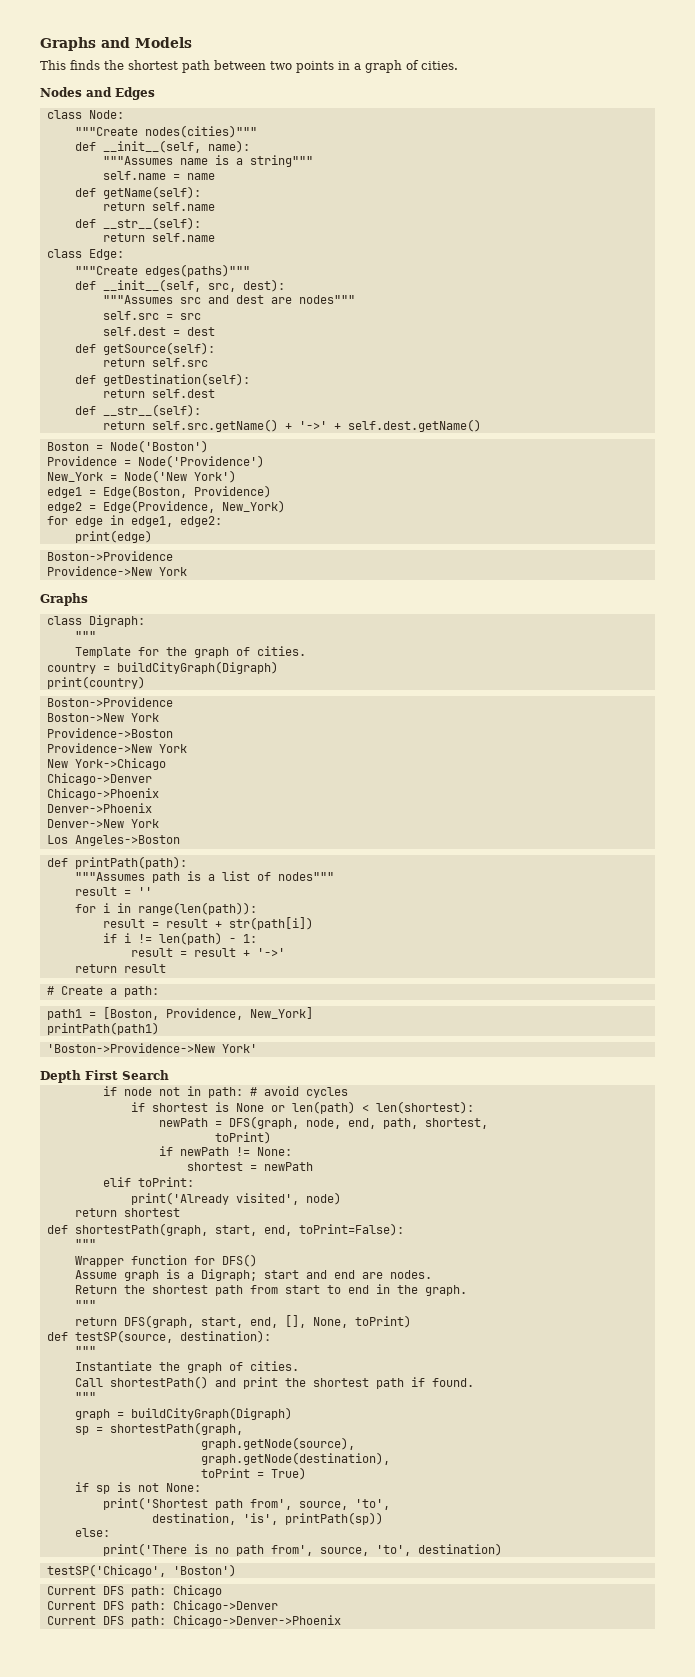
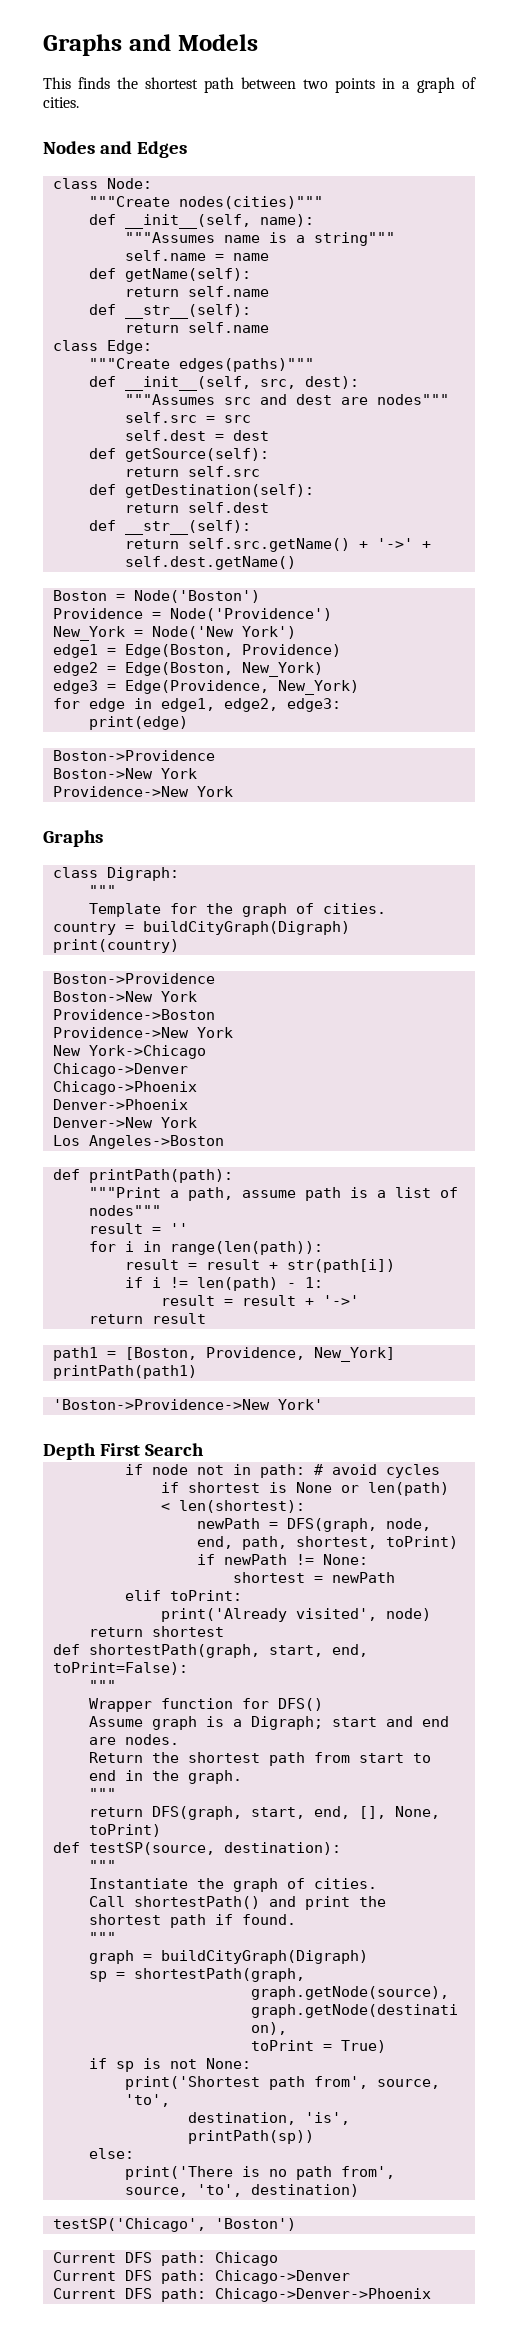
- edge2 = Edge(Providence, New_York)
+ edge2 = Edge(Boston, New_York)
+ edge3 = Edge(Providence, New_York)
- for edge in edge1, edge2:
+ for edge in edge1, edge2, edge3:
  print(edge)
  Boston->Providence
+ Boston->New York
- """Assumes path is a list of nodes"""
+ """Print a path, assume path is a list of nodes"""
- # Create a path:
- newPath = DFS(graph, node, end, path, shortest,
- toPrint)
+ newPath = DFS(graph, node, end, path, shortest, toPrint)

